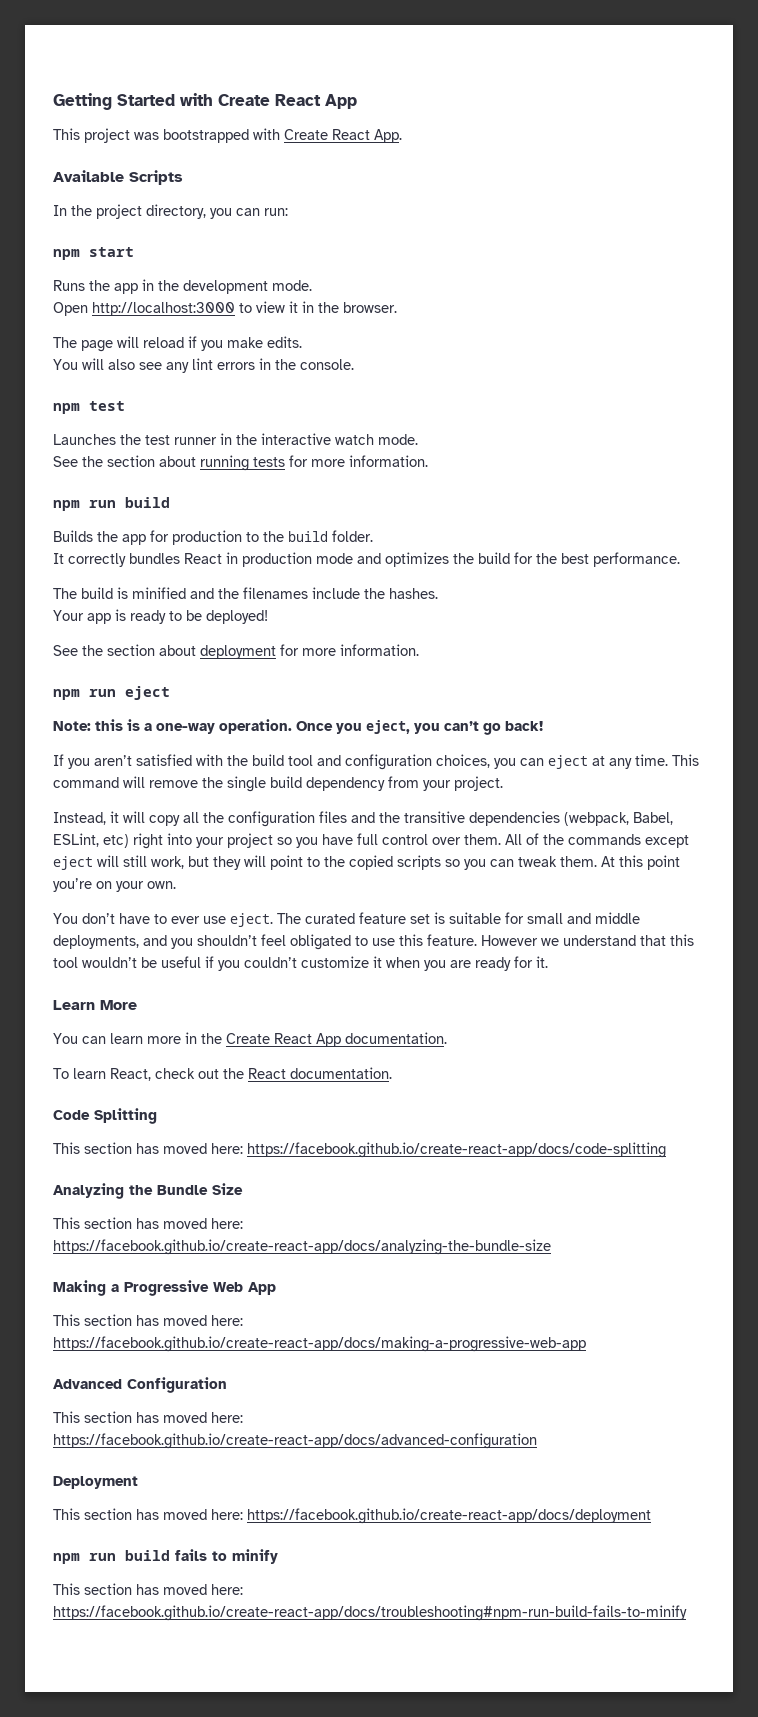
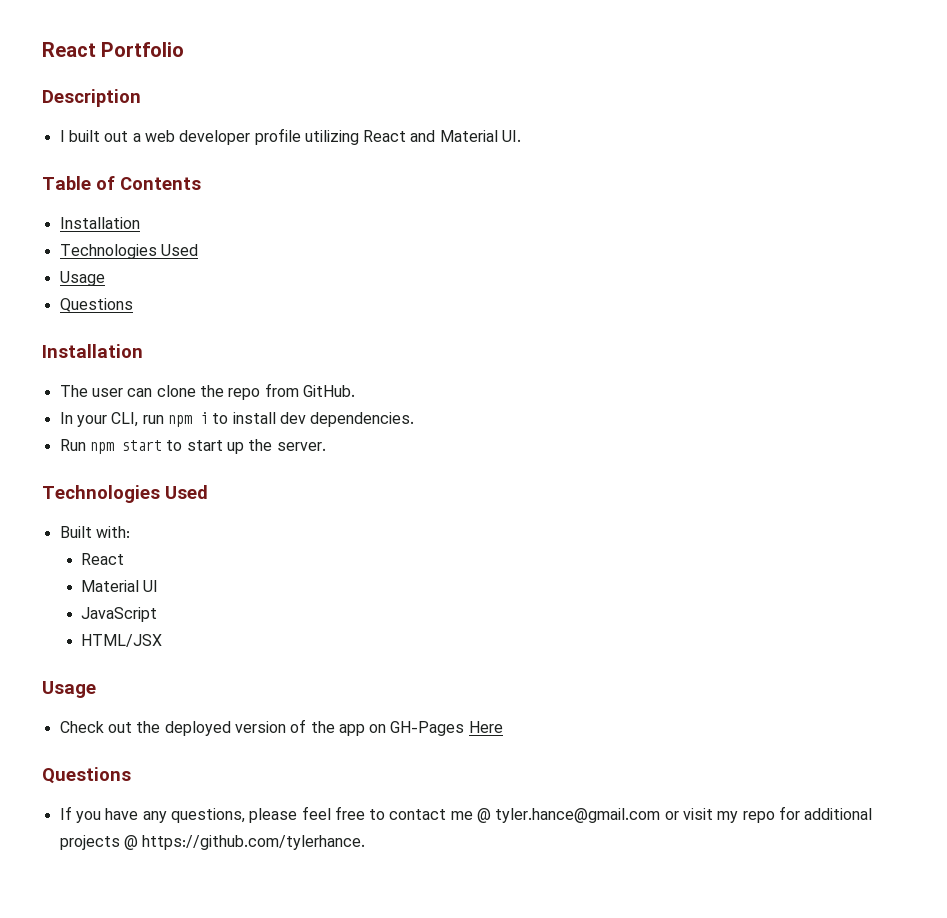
- Getting Started with Create React App
- This project was bootstrapped with Create React App.
- Available Scripts
- In the project directory, you can run:
- npm start
- Runs the app in the development mode.
- Open http://localhost:3000 to view it in the browser.
- The page will reload if you make edits.
- You will also see any lint errors in the console.
- npm test
- Launches the test runner in the interactive watch mode.
- See the section about running tests for more information.
- npm run build
- Builds the app for production to the build folder.
- It correctly bundles React in production mode and optimizes the build for the best performance.
- The build is minified and the filenames include the hashes.
- Your app is ready to be deployed!
- See the section about deployment for more information.
- npm run eject
- Note: this is a one-way operation. Once you eject, you can’t go back!
- If you aren’t satisfied with the build tool and configuration choices, you can eject at any time. This command will remove the single build dependency from your project.
- Instead, it will copy all the configuration files and the transitive dependencies (webpack, Babel, ESLint, etc) right into your project so you have full control over them. All of the commands except eject will still work, but they will point to the copied scripts so you can tweak them. At this point you’re on your own.
- You don’t have to ever use eject. The curated feature set is suitable for small and middle deployments, and you shouldn’t feel obligated to use this feature. However we understand that this tool wouldn’t be useful if you couldn’t customize it when you are ready for it.
- Learn More
- You can learn more in the Create React App documentation.
- To learn React, check out the React documentation.
- Code Splitting
- This section has moved here: https://facebook.github.io/create-react-app/docs/code-splitting
- Analyzing the Bundle Size
- This section has moved here: https://facebook.github.io/create-react-app/docs/analyzing-the-bundle-size
- Making a Progressive Web App
- This section has moved here: https://facebook.github.io/create-react-app/docs/making-a-progressive-web-app
- Advanced Configuration
- This section has moved here: https://facebook.github.io/create-react-app/docs/advanced-configuration
- Deployment
- This section has moved here: https://facebook.github.io/create-react-app/docs/deployment
- npm run build fails to minify
- This section has moved here: https://facebook.github.io/create-react-app/docs/troubleshooting#npm-run-build-fails-to-minify
+ React Portfolio
+ Description
+ I built out a web developer profile utilizing React and Material UI.
+ Table of Contents
+ Installation
+ Technologies Used
+ Usage
+ Questions
+ Installation
+ The user can clone the repo from GitHub.
+ In your CLI, run npm i to install dev dependencies.
+ Run npm start to start up the server.
+ Technologies Used
+ Built with:
+ React
+ Material UI
+ JavaScript
+ HTML/JSX
+ Usage
+ Check out the deployed version of the app on GH-Pages Here
+ Questions
+ If you have any questions, please feel free to contact me @ tyler.hance@gmail.com or visit my repo for additional projects @ https://github.com/tylerhance.

